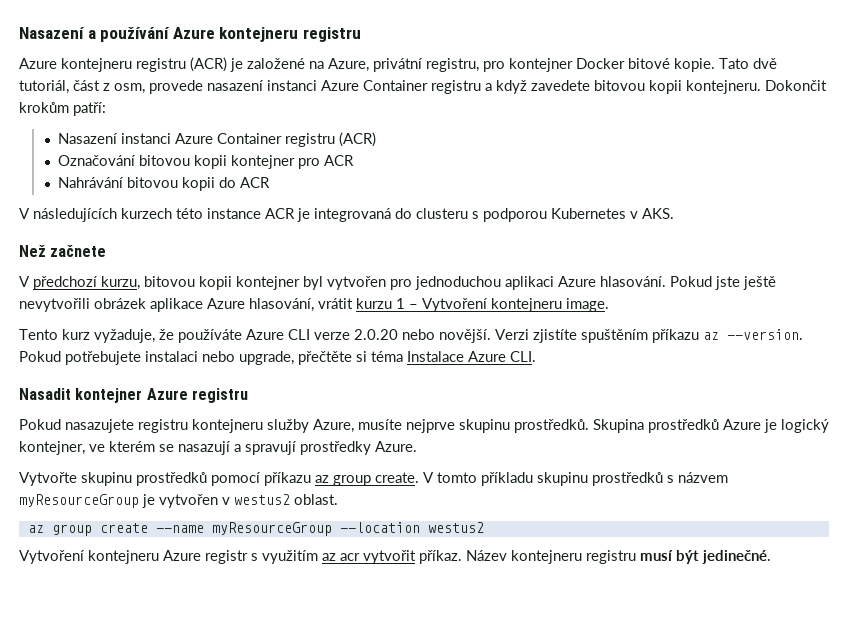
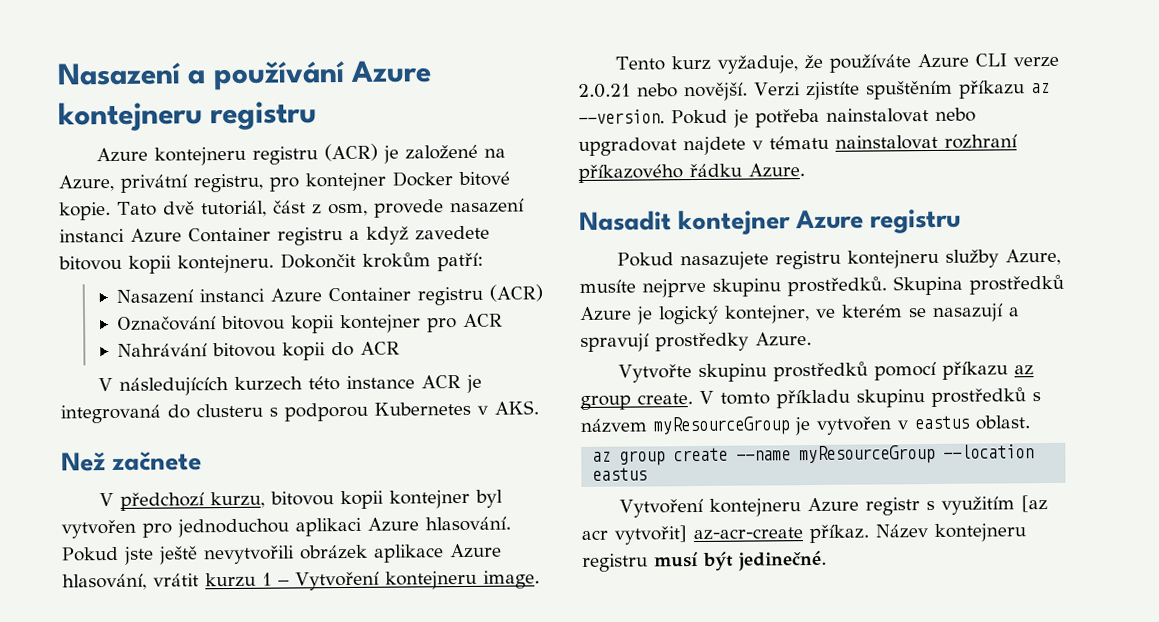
- Tento kurz vyžaduje, že používáte Azure CLI verze 2.0.20 nebo novější.
+ Tento kurz vyžaduje, že používáte Azure CLI verze 2.0.21 nebo novější.
- Pokud potřebujete instalaci nebo upgrade, přečtěte si téma Instalace Azure CLI.
+ Pokud je potřeba nainstalovat nebo upgradovat najdete v tématu nainstalovat rozhraní příkazového řádku Azure.
- V tomto příkladu skupinu prostředků s názvem myResourceGroup je vytvořen v westus2 oblast.
+ V tomto příkladu skupinu prostředků s názvem myResourceGroup je vytvořen v eastus oblast.
- az group create --name myResourceGroup --location westus2
+ az group create --name myResourceGroup --location eastus
- Vytvoření kontejneru Azure registr s využitím az acr vytvořit příkaz.
+ Vytvoření kontejneru Azure registr s využitím [az acr vytvořit] az-acr-create příkaz.

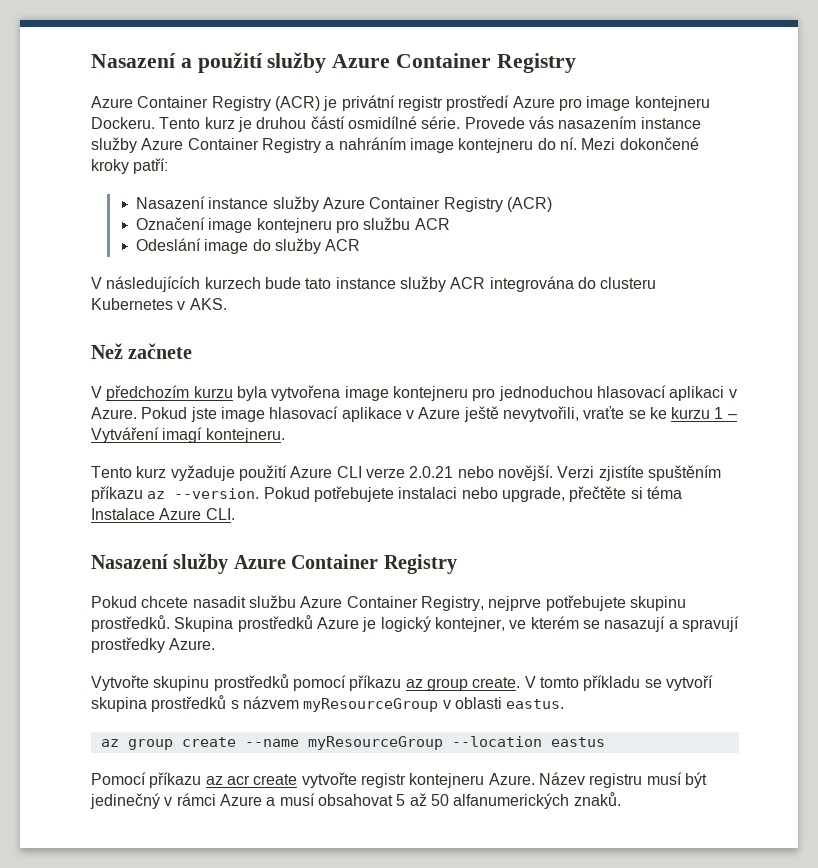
- Nasazení a používání Azure kontejneru registru
- Azure kontejneru registru (ACR) je založené na Azure, privátní registru, pro kontejner Docker bitové kopie. Tato dvě tutoriál, část z osm, provede nasazení instanci Azure Container registru a když zavedete bitovou kopii kontejneru. Dokončit krokům patří:
+ Nasazení a použití služby Azure Container Registry
+ Azure Container Registry (ACR) je privátní registr prostředí Azure pro image kontejneru Dockeru. Tento kurz je druhou částí osmidílné série. Provede vás nasazením instance služby Azure Container Registry a nahráním image kontejneru do ní. Mezi dokončené kroky patří:
- Nasazení instanci Azure Container registru (ACR)
+ Nasazení instance služby Azure Container Registry (ACR)
- Označování bitovou kopii kontejner pro ACR
- Nahrávání bitovou kopii do ACR
- V následujících kurzech této instance ACR je integrovaná do clusteru s podporou Kubernetes v AKS.
+ Označení image kontejneru pro službu ACR
+ Odeslání image do služby ACR
+ V následujících kurzech bude tato instance služby ACR integrována do clusteru Kubernetes v AKS.
- V předchozí kurzu, bitovou kopii kontejner byl vytvořen pro jednoduchou aplikaci Azure hlasování. Pokud jste ještě nevytvořili obrázek aplikace Azure hlasování, vrátit kurzu 1 – Vytvoření kontejneru image.
- Tento kurz vyžaduje, že používáte Azure CLI verze 2.0.21 nebo novější.
+ V předchozím kurzu byla vytvořena image kontejneru pro jednoduchou hlasovací aplikaci v Azure. Pokud jste image hlasovací aplikace v Azure ještě nevytvořili, vraťte se ke kurzu 1 – Vytváření imagí kontejneru.
+ Tento kurz vyžaduje použití Azure CLI verze 2.0.21 nebo novější.
- Pokud je potřeba nainstalovat nebo upgradovat najdete v tématu nainstalovat rozhraní příkazového řádku Azure.
- Nasadit kontejner Azure registru
- Pokud nasazujete registru kontejneru služby Azure, musíte nejprve skupinu prostředků.
+ Pokud potřebujete instalaci nebo upgrade, přečtěte si téma Instalace Azure CLI.
+ Nasazení služby Azure Container Registry
+ Pokud chcete nasadit službu Azure Container Registry, nejprve potřebujete skupinu prostředků.
- V tomto příkladu skupinu prostředků s názvem myResourceGroup je vytvořen v eastus oblast.
+ V tomto příkladu se vytvoří skupina prostředků s názvem myResourceGroup v oblasti eastus.
- Vytvoření kontejneru Azure registr s využitím [az acr vytvořit] az-acr-create příkaz. Název kontejneru registru musí být jedinečné.
+ Pomocí příkazu az acr create vytvořte registr kontejneru Azure. Název registru musí být jedinečný v rámci Azure a musí obsahovat 5 až 50 alfanumerických znaků.

